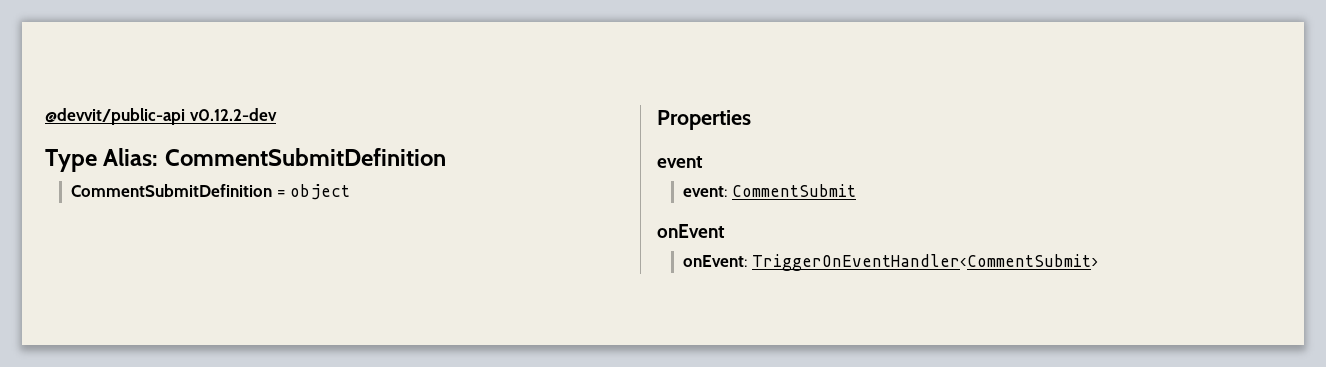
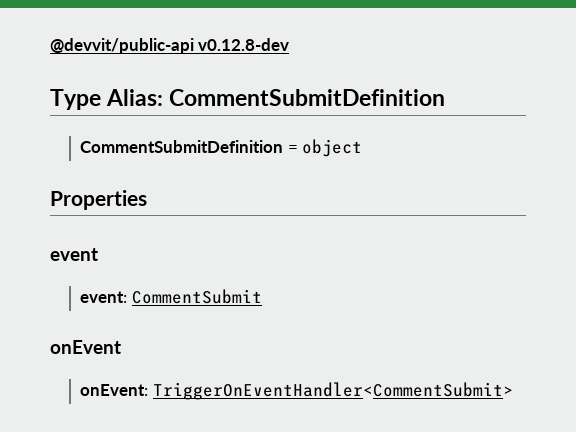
- @devvit/public-api v0.12.2-dev
+ @devvit/public-api v0.12.8-dev

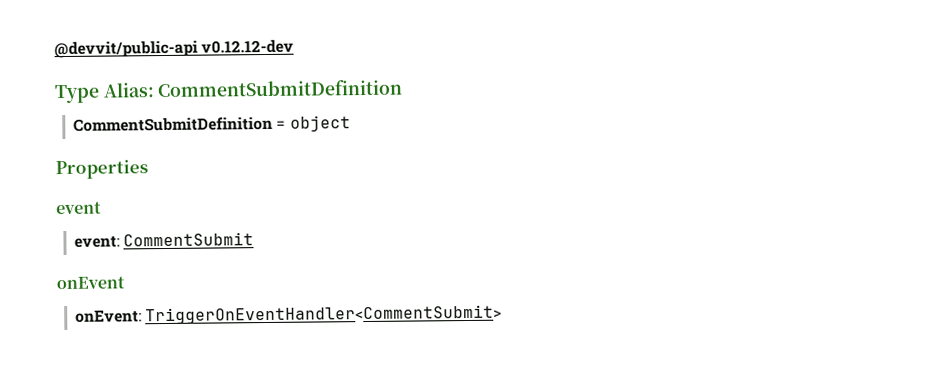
- @devvit/public-api v0.12.8-dev
+ @devvit/public-api v0.12.12-dev

